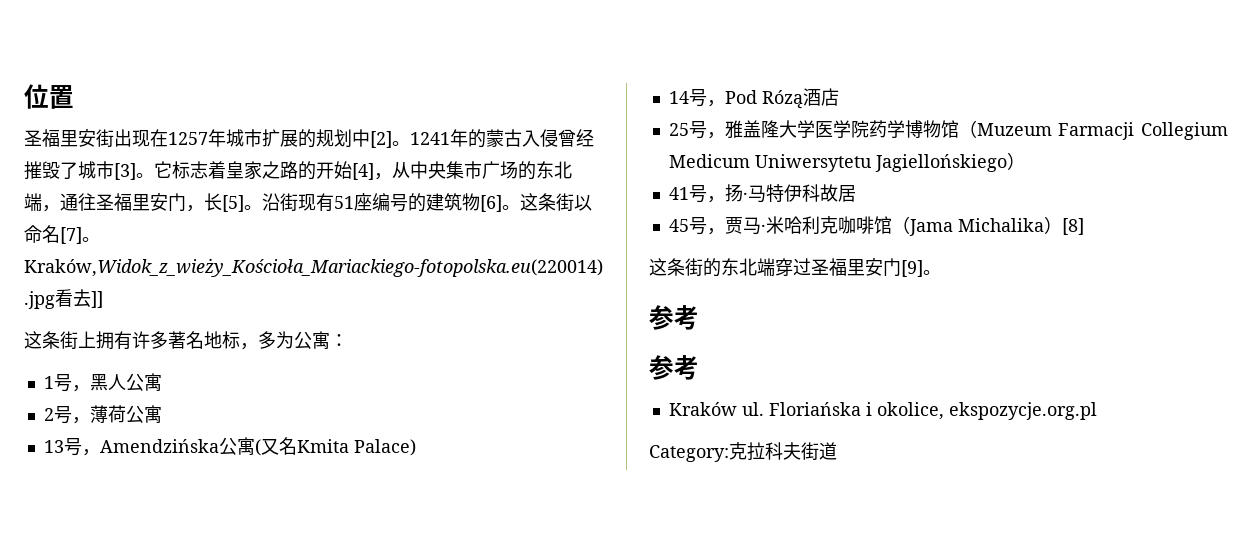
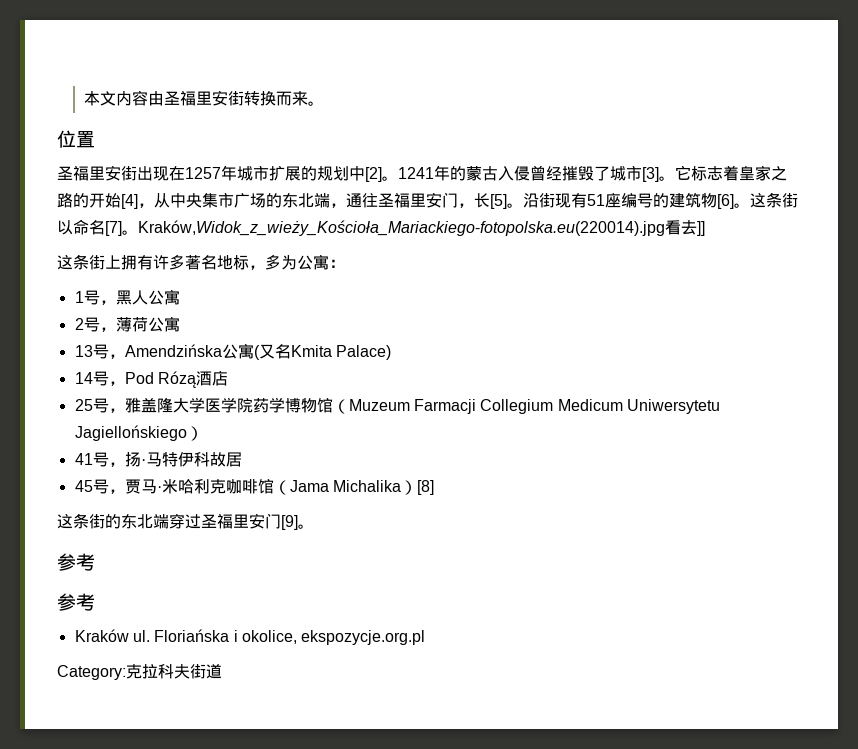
+ 本文内容由圣福里安街转换而来。

